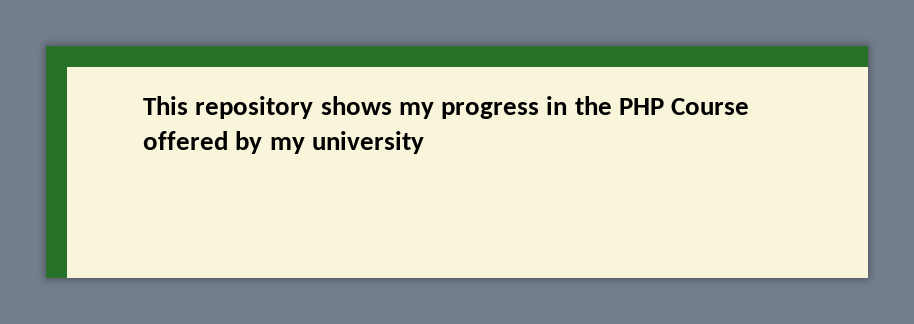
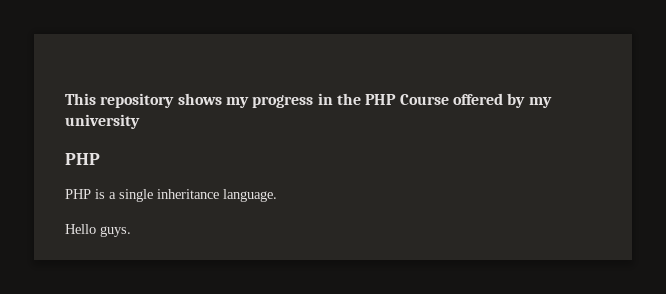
  This repository shows my progress in the PHP Course offered by my university
+ PHP
+ PHP is a single inheritance language.
+ Hello guys.

